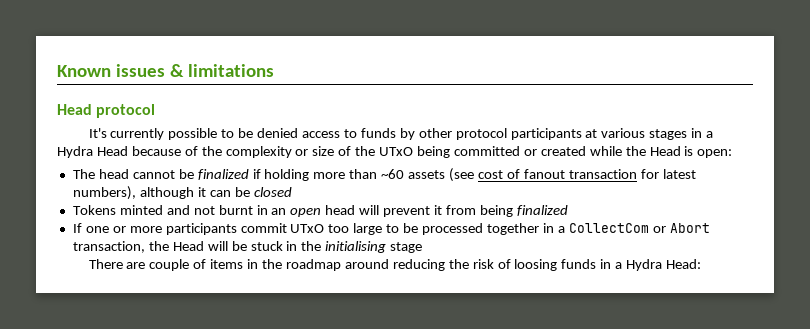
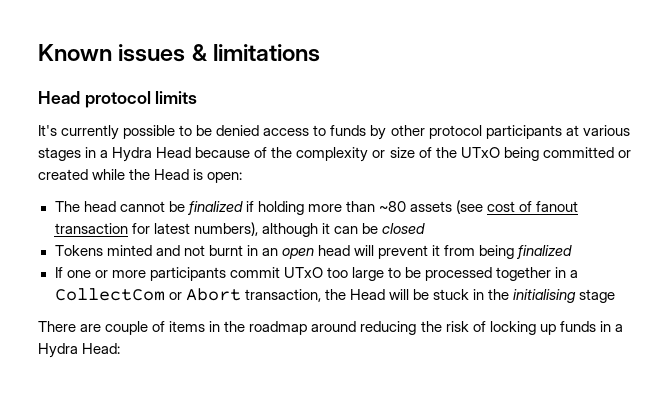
- Head protocol
+ Head protocol limits
- The head cannot be finalized if holding more than ~60 assets (see cost of fanout transaction for latest numbers), although it can be closed
+ The head cannot be finalized if holding more than ~80 assets (see cost of fanout transaction for latest numbers), although it can be closed
- There are couple of items in the roadmap around reducing the risk of loosing funds in a Hydra Head:
+ There are couple of items in the roadmap around reducing the risk of locking up funds in a Hydra Head:

